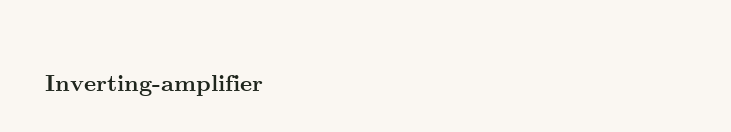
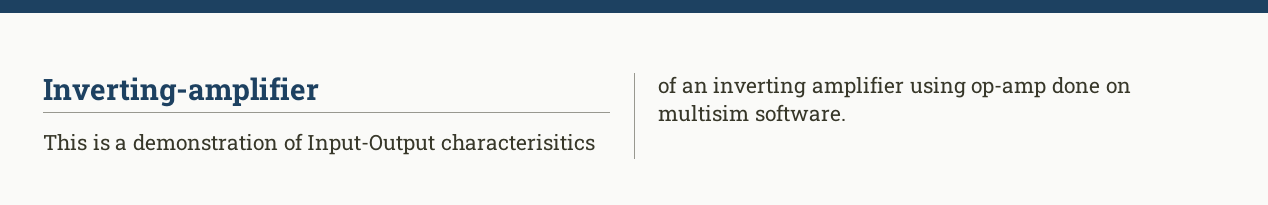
+ This is a demonstration of Input-Output characterisitics of an inverting amplifier using op-amp done on multisim software.

